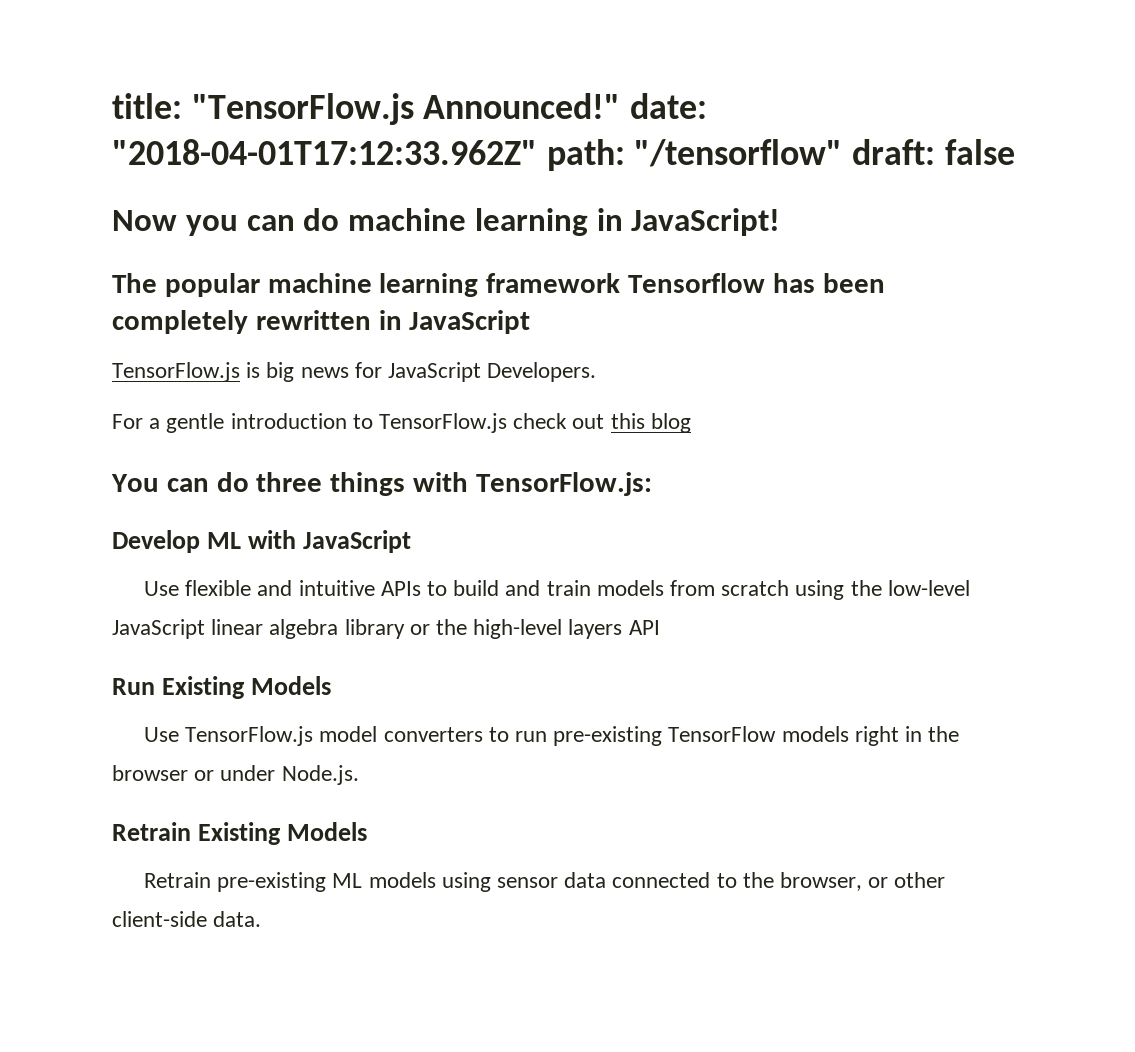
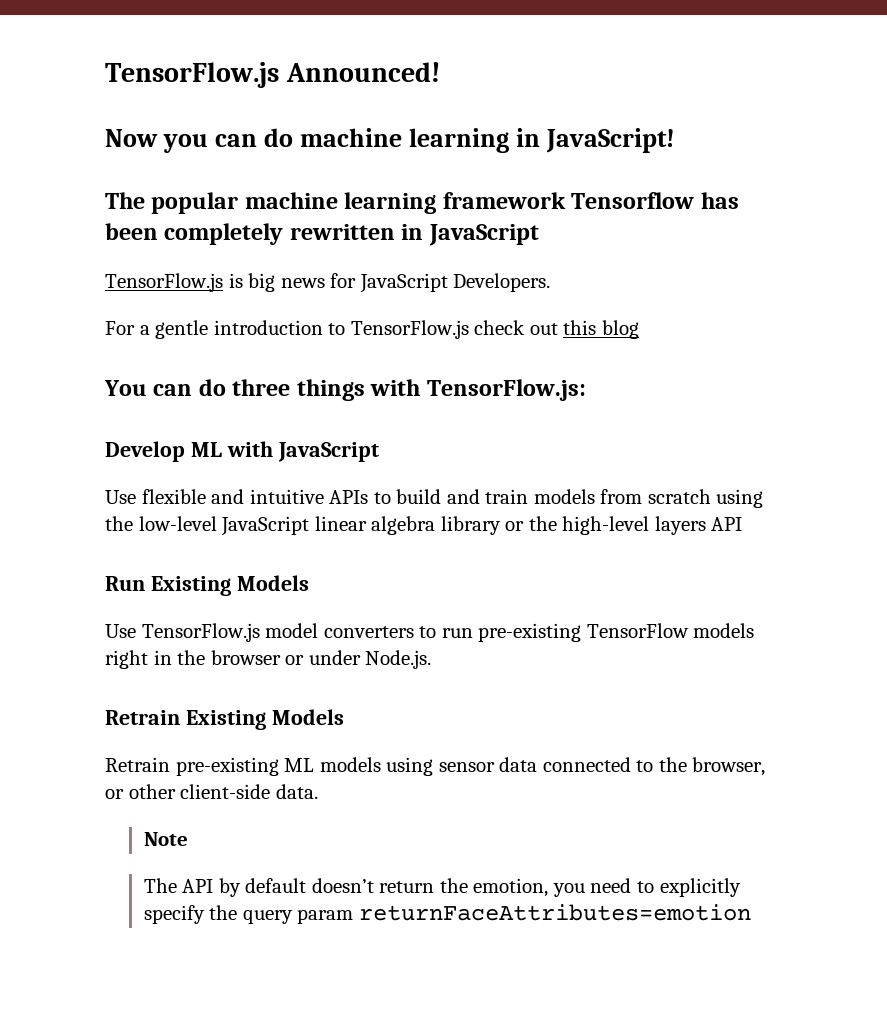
- title: "TensorFlow.js Announced!" date: "2018-04-01T17:12:33.962Z" path: "/tensorflow" draft: false
+ TensorFlow.js Announced!
+ Note
+ The API by default doesn’t return the emotion, you need to explicitly specify the query param returnFaceAttributes=emotion

